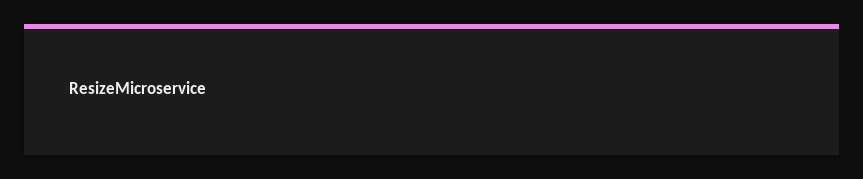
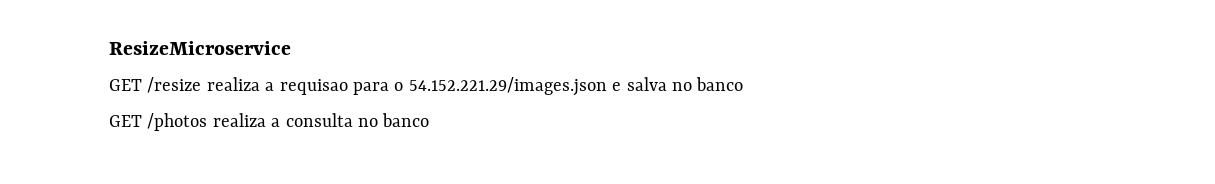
+ GET /resize realiza a requisao para o 54.152.221.29/images.json e salva no banco
+ GET /photos realiza a consulta no banco

